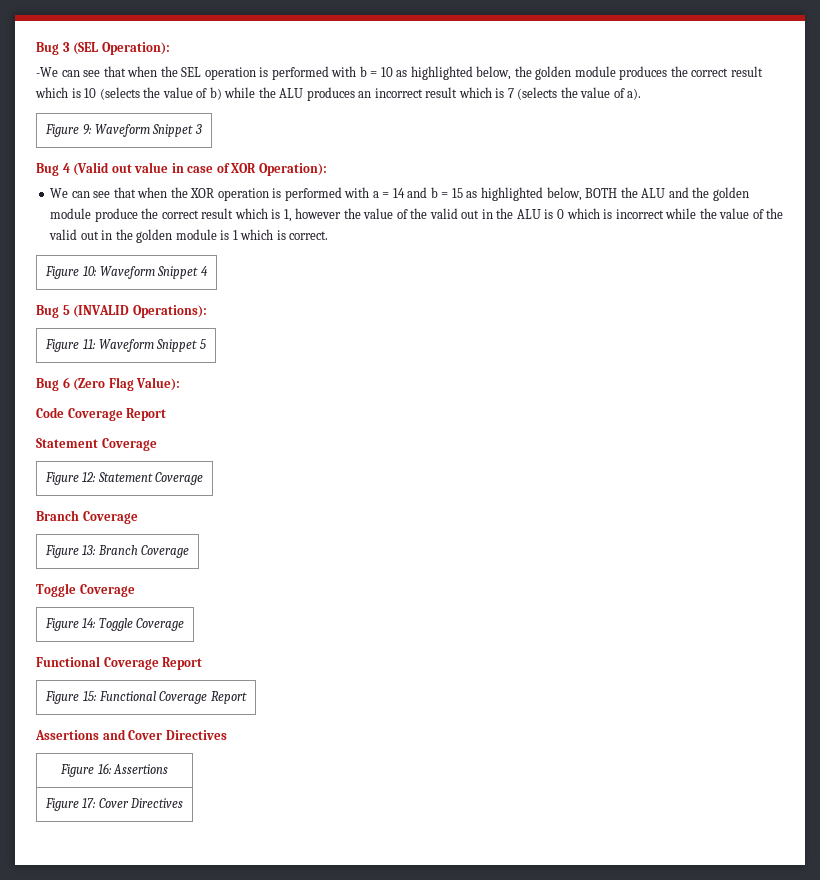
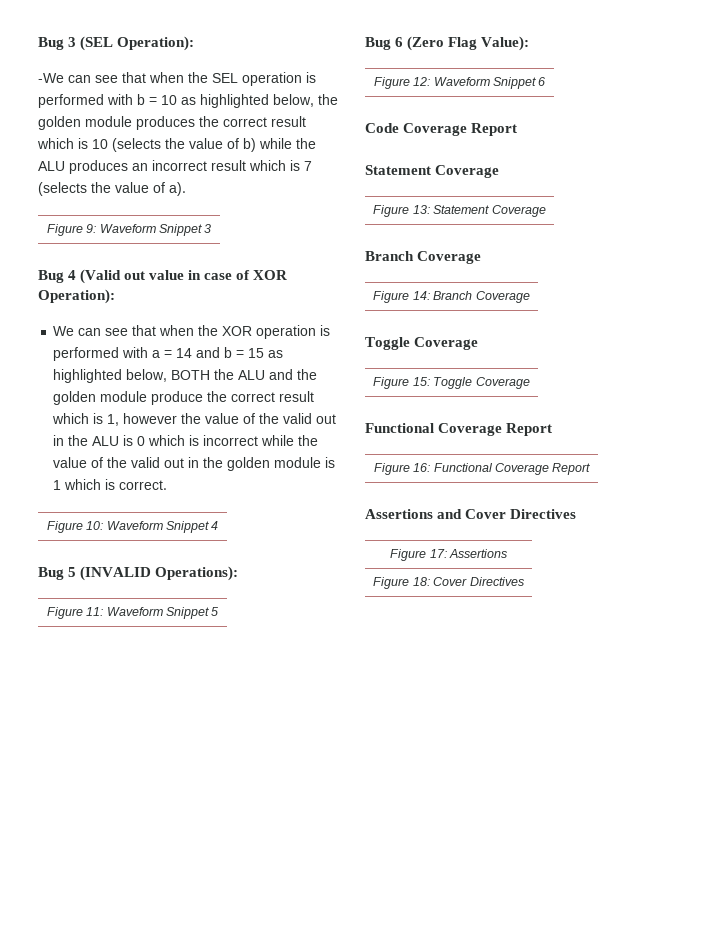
+ Figure 12: Waveform Snippet 6
- Figure 12: Statement Coverage
+ Figure 13: Statement Coverage
- Figure 13: Branch Coverage
+ Figure 14: Branch Coverage
- Figure 14: Toggle Coverage
+ Figure 15: Toggle Coverage
- Figure 15: Functional Coverage Report
+ Figure 16: Functional Coverage Report
- Figure 16: Assertions
+ Figure 17: Assertions
- Figure 17: Cover Directives
+ Figure 18: Cover Directives

